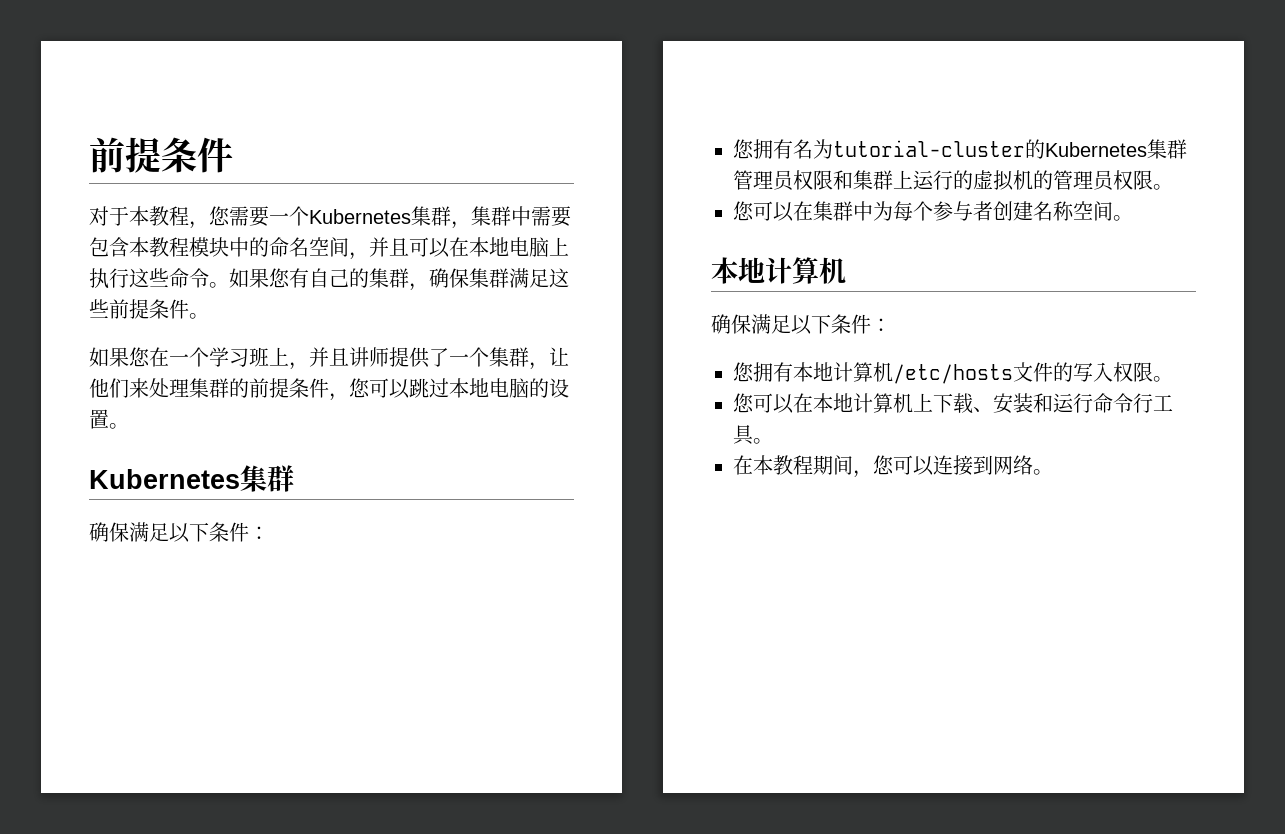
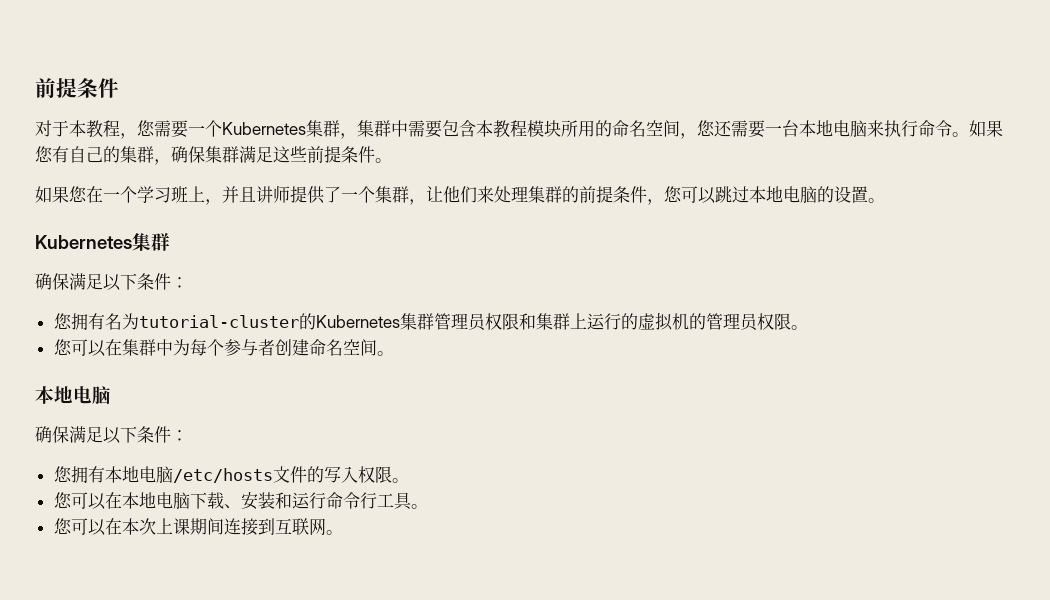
- 对于本教程，您需要一个Kubernetes集群，集群中需要包含本教程模块中的命名空间，并且可以在本地电脑上执行这些命令。
+ 对于本教程，您需要一个Kubernetes集群，集群中需要包含本教程模块所用的命名空间，您还需要一台本地电脑来执行命令。
- 您可以在集群中为每个参与者创建名称空间。
- 本地计算机
+ 您可以在集群中为每个参与者创建命名空间。
+ 本地电脑
- 您拥有本地计算机/etc/hosts文件的写入权限。
+ 您拥有本地电脑/etc/hosts文件的写入权限。
- 您可以在本地计算机上下载、安装和运行命令行工具。
+ 您可以在本地电脑下载、安装和运行命令行工具。
- 在本教程期间，您可以连接到网络。
+ 您可以在本次上课期间连接到互联网。

